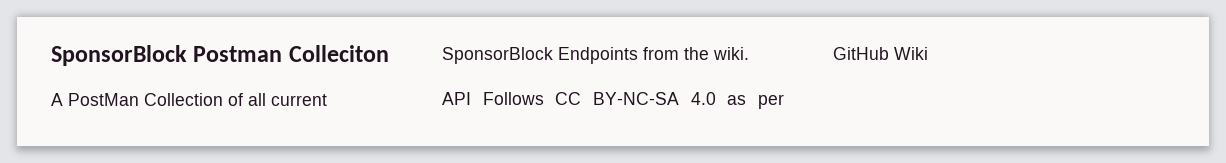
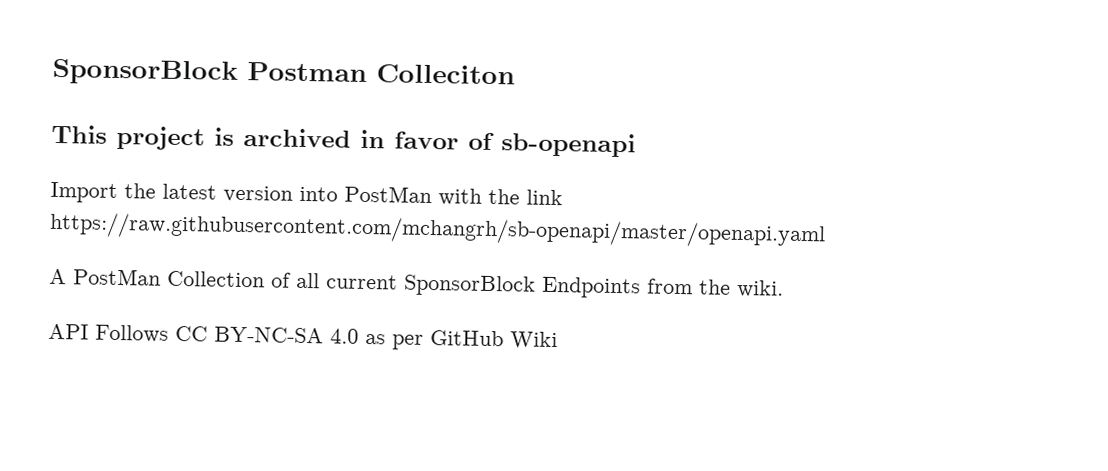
+ This project is archived in favor of sb-openapi
+ Import the latest version into PostMan with the link https://raw.githubusercontent.com/mchangrh/sb-openapi/master/openapi.yaml

